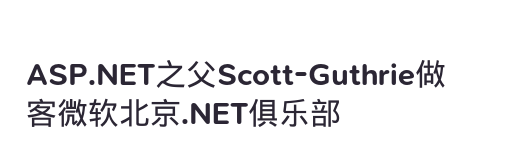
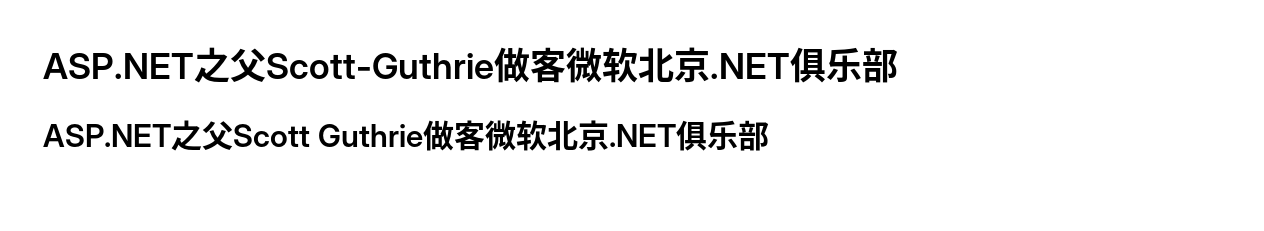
+ ASP.NET之父Scott Guthrie做客微软北京.NET俱乐部

